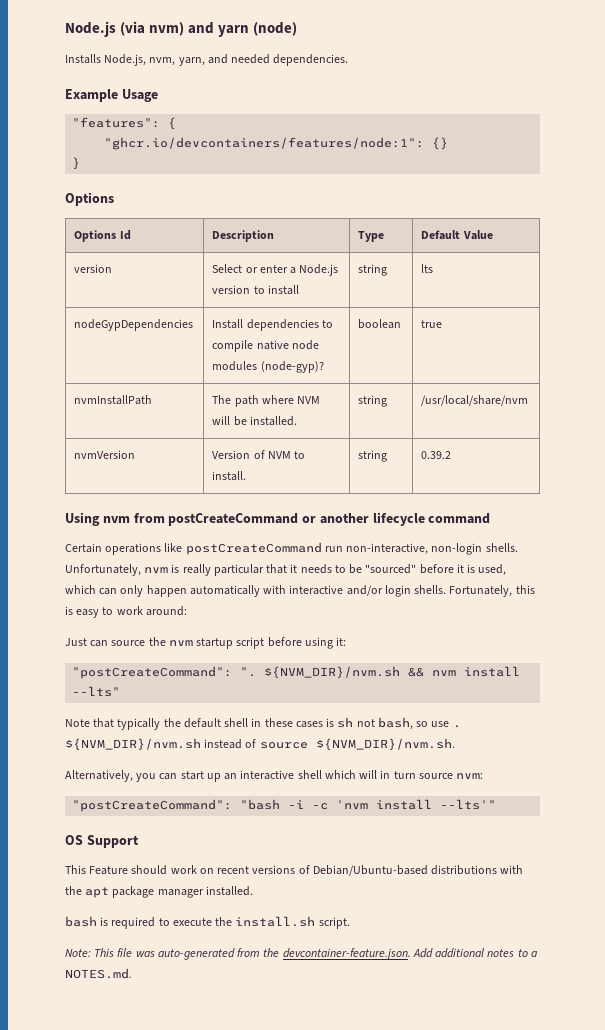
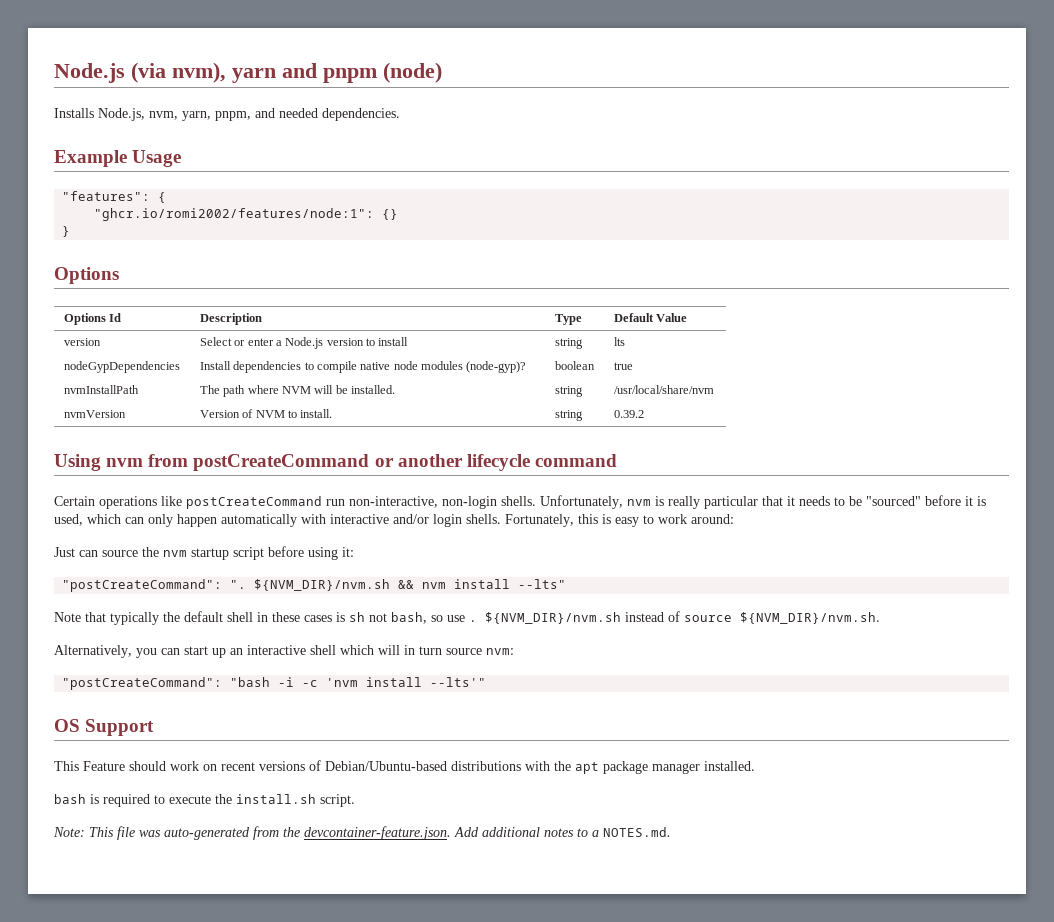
- Node.js (via nvm) and yarn (node)
+ Node.js (via nvm), yarn and pnpm (node)
- Installs Node.js, nvm, yarn, and needed dependencies.
+ Installs Node.js, nvm, yarn, pnpm, and needed dependencies.
- "ghcr.io/devcontainers/features/node:1": {}
+ "ghcr.io/romi2002/features/node:1": {}

